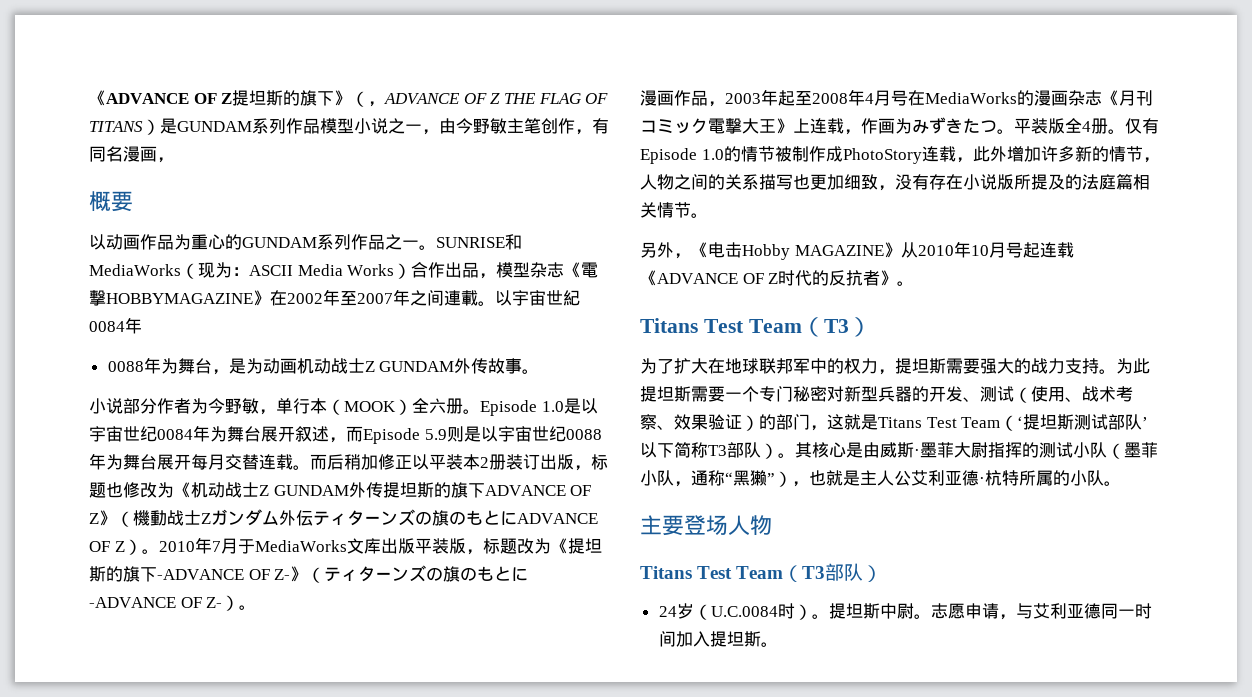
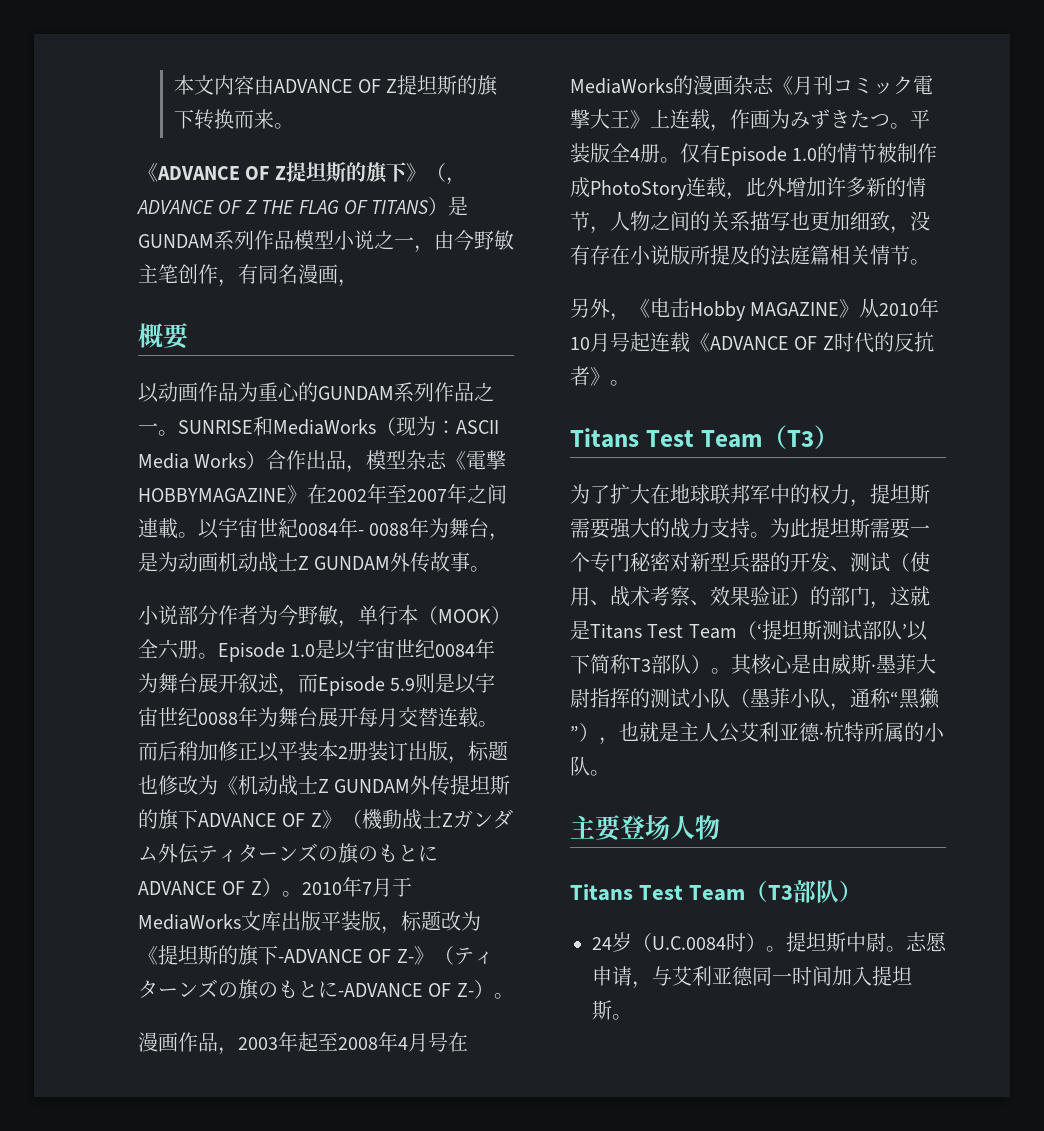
+ 本文内容由ADVANCE OF Ζ提坦斯的旗下转换而来。
- 以宇宙世紀0084年
- 0088年为舞台，是为动画机动战士Z GUNDAM外传故事。
+ 以宇宙世紀0084年- 0088年为舞台，是为动画机动战士Z GUNDAM外传故事。

